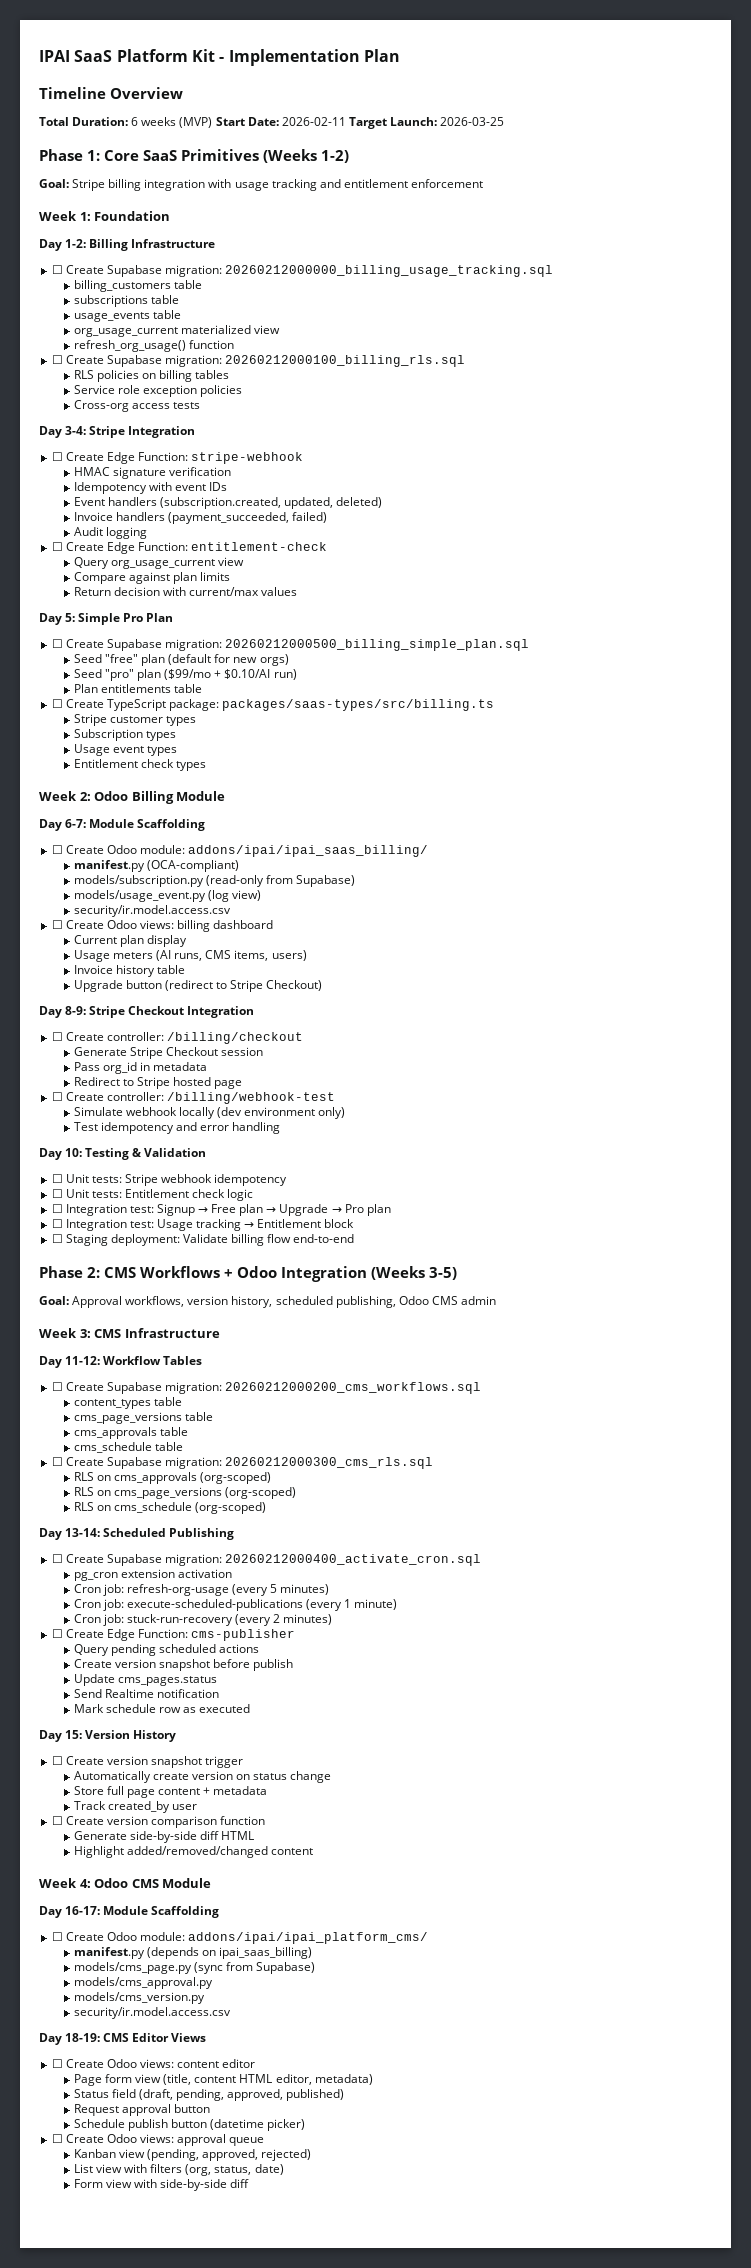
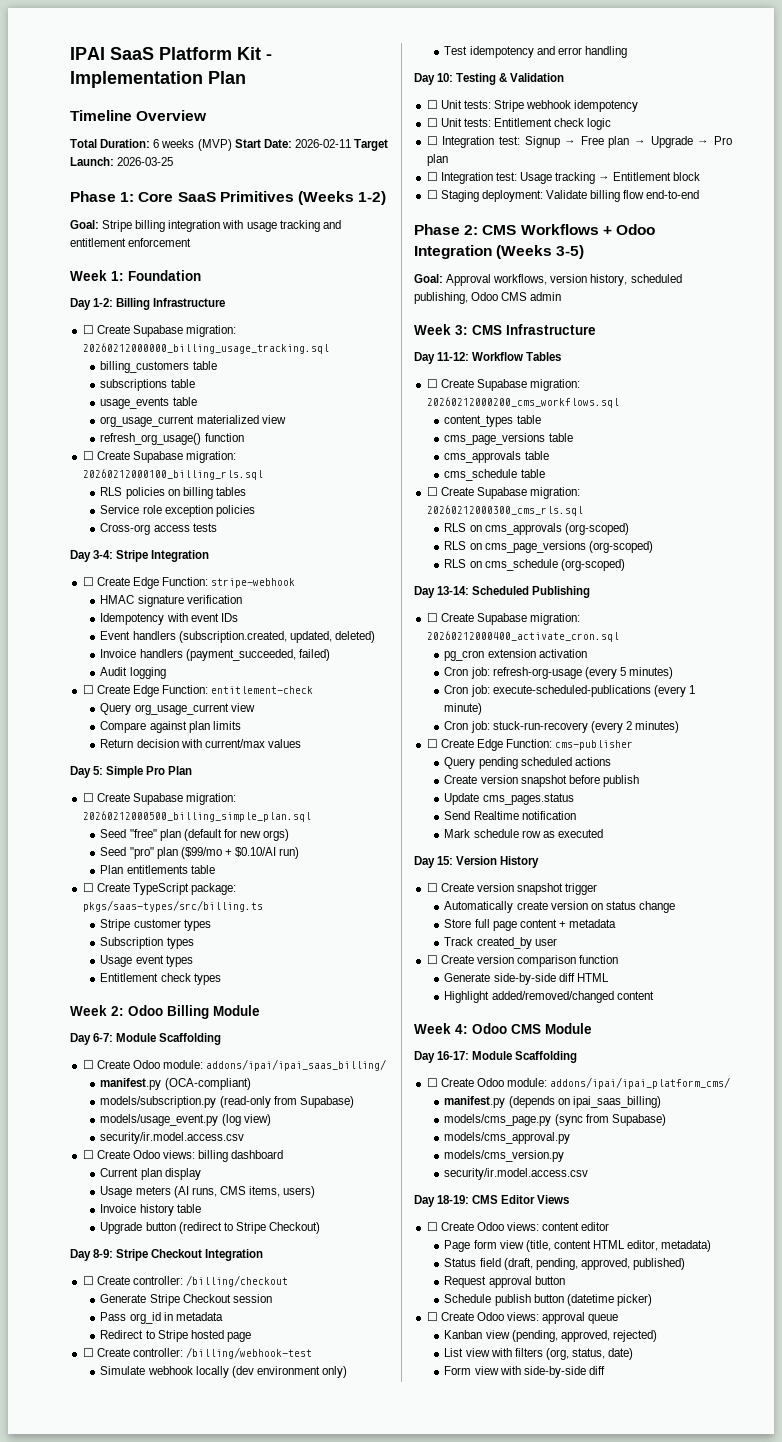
- ☐ Create TypeScript package: packages/saas-types/src/billing.ts
+ ☐ Create TypeScript package: pkgs/saas-types/src/billing.ts

